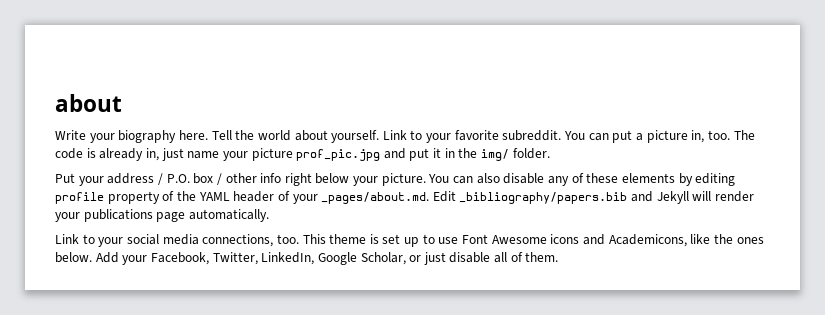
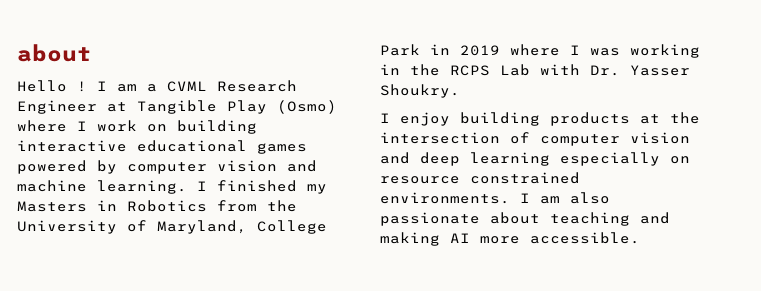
- Write your biography here. Tell the world about yourself. Link to your favorite subreddit. You can put a picture in, too. The code is already in, just name your picture prof_pic.jpg and put it in the img/ folder.
- Put your address / P.O. box / other info right below your picture. You can also disable any of these elements by editing profile property of the YAML header of your _pages/about.md. Edit _bibliography/papers.bib and Jekyll will render your publications page automatically.
- Link to your social media connections, too. This theme is set up to use Font Awesome icons and Academicons, like the ones below. Add your Facebook, Twitter, LinkedIn, Google Scholar, or just disable all of them.
+ Hello ! I am a CVML Research Engineer at Tangible Play (Osmo) where I work on building interactive educational games powered by computer vision and machine learning. I finished my Masters in Robotics from the University of Maryland, College Park in 2019 where I was working in the RCPS Lab with Dr. Yasser Shoukry.
+ I enjoy building products at the intersection of computer vision and deep learning especially on resource constrained environments. I am also passionate about teaching and making AI more accessible.

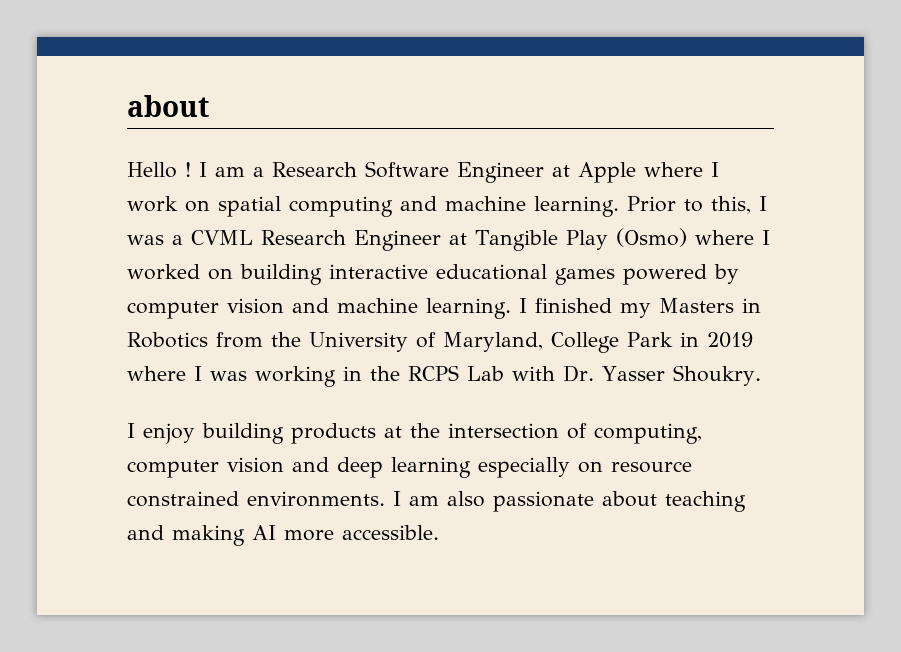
- I am a CVML Research Engineer at Tangible Play (Osmo) where I work on building interactive educational games powered by computer vision and machine learning.
+ I am a Research Software Engineer at Apple where I work on spatial computing and machine learning. Prior to this, I was a CVML Research Engineer at Tangible Play (Osmo) where I worked on building interactive educational games powered by computer vision and machine learning.
- I enjoy building products at the intersection of computer vision and deep learning especially on resource constrained environments.
+ I enjoy building products at the intersection of computing, computer vision and deep learning especially on resource constrained environments.

